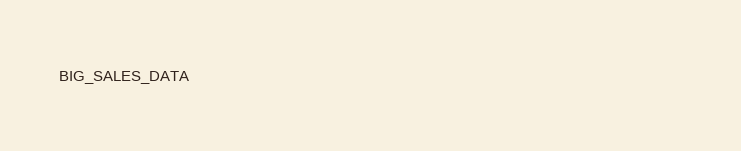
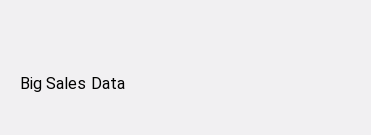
- BIG_SALES_DATA
+ Big Sales Data

